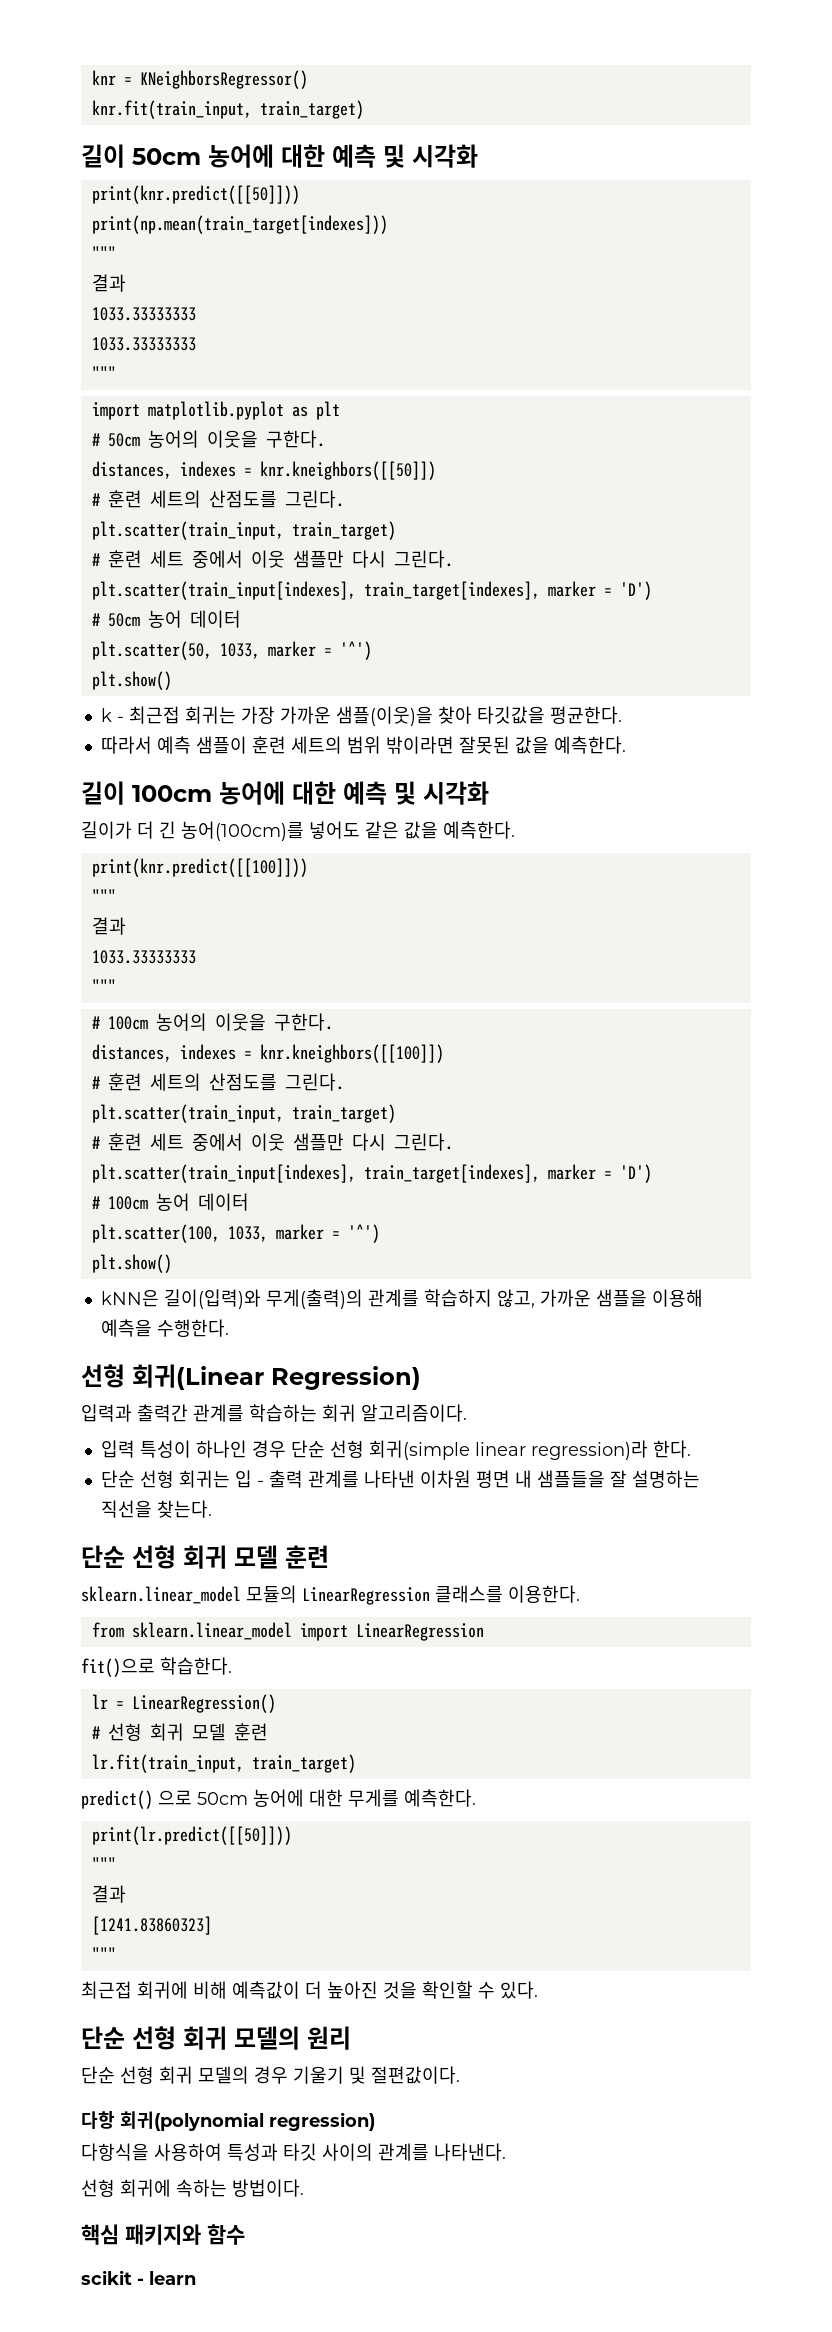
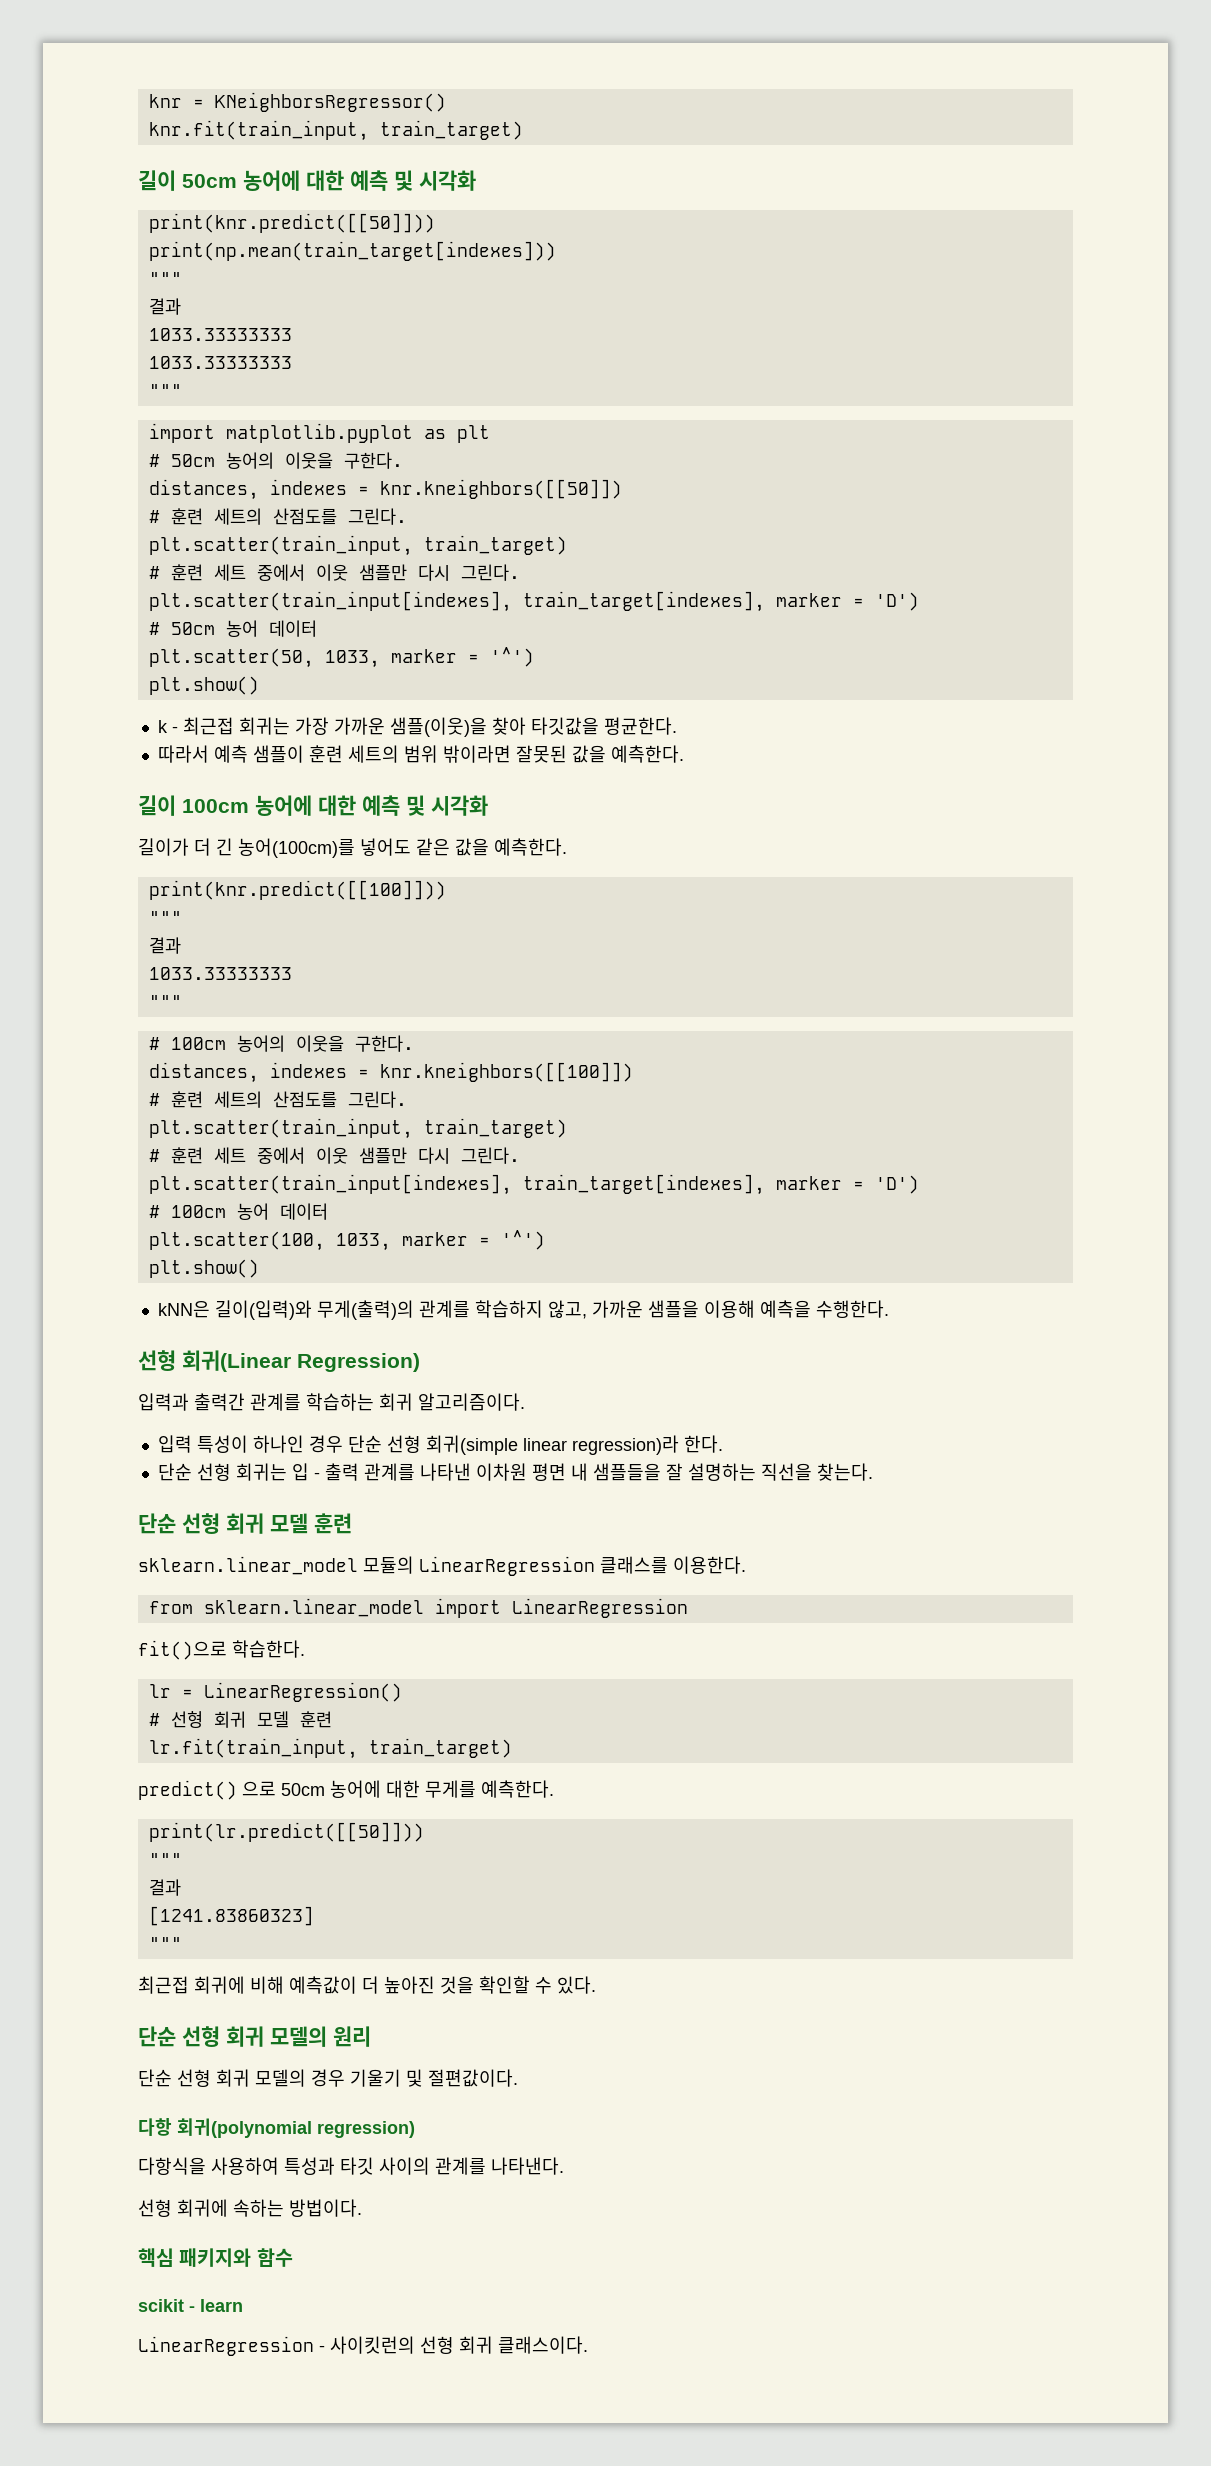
+ LinearRegression - 사이킷런의 선형 회귀 클래스이다.

